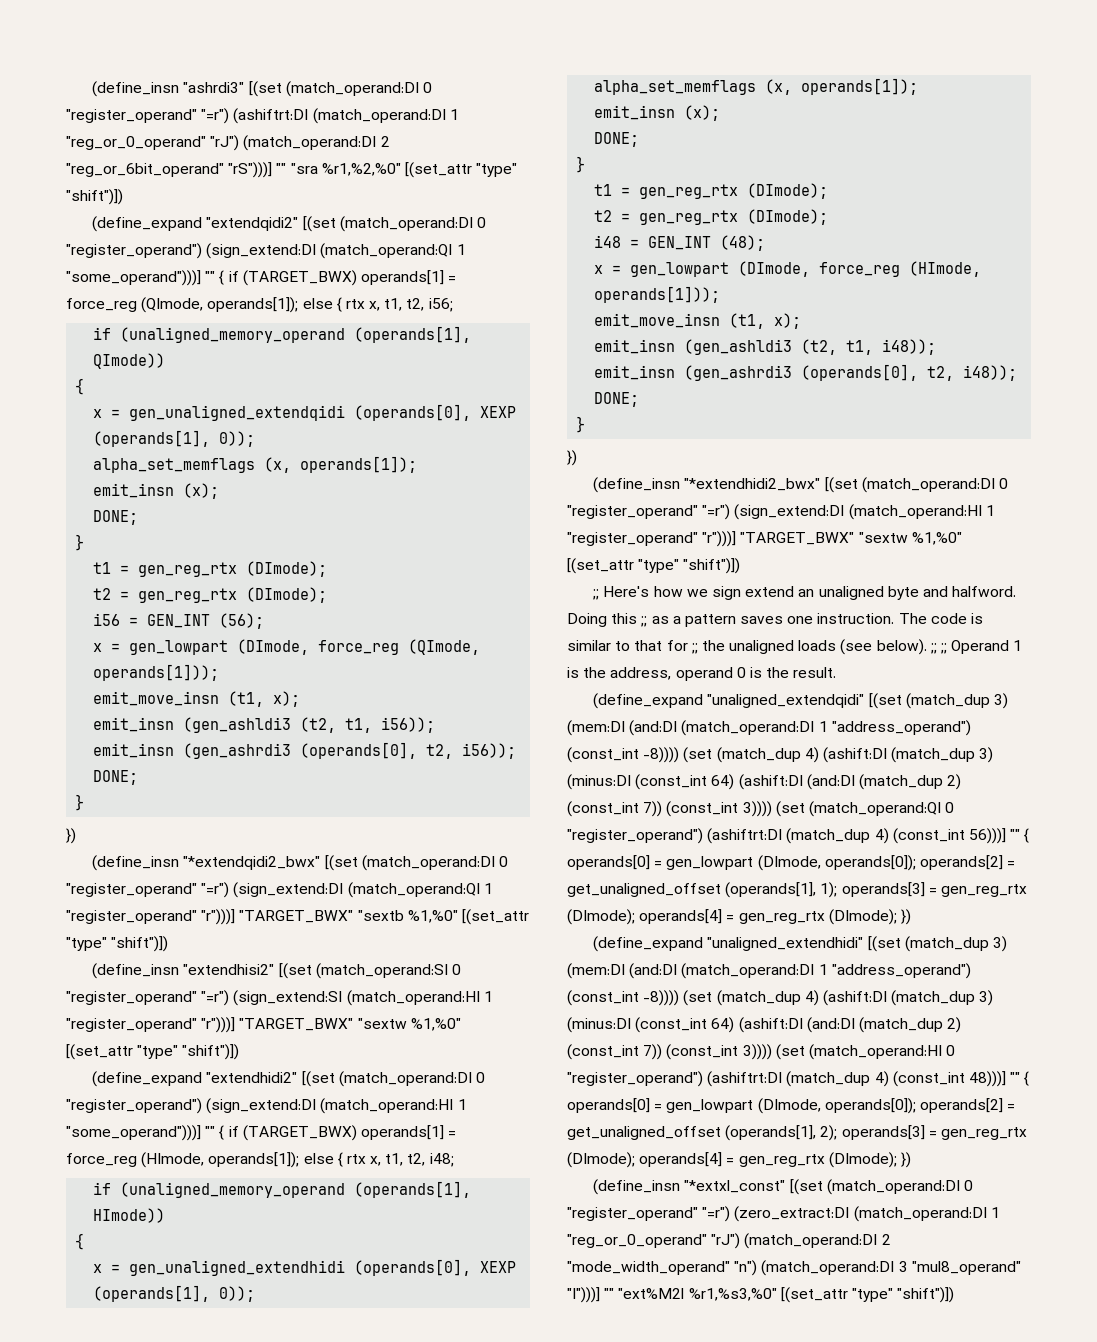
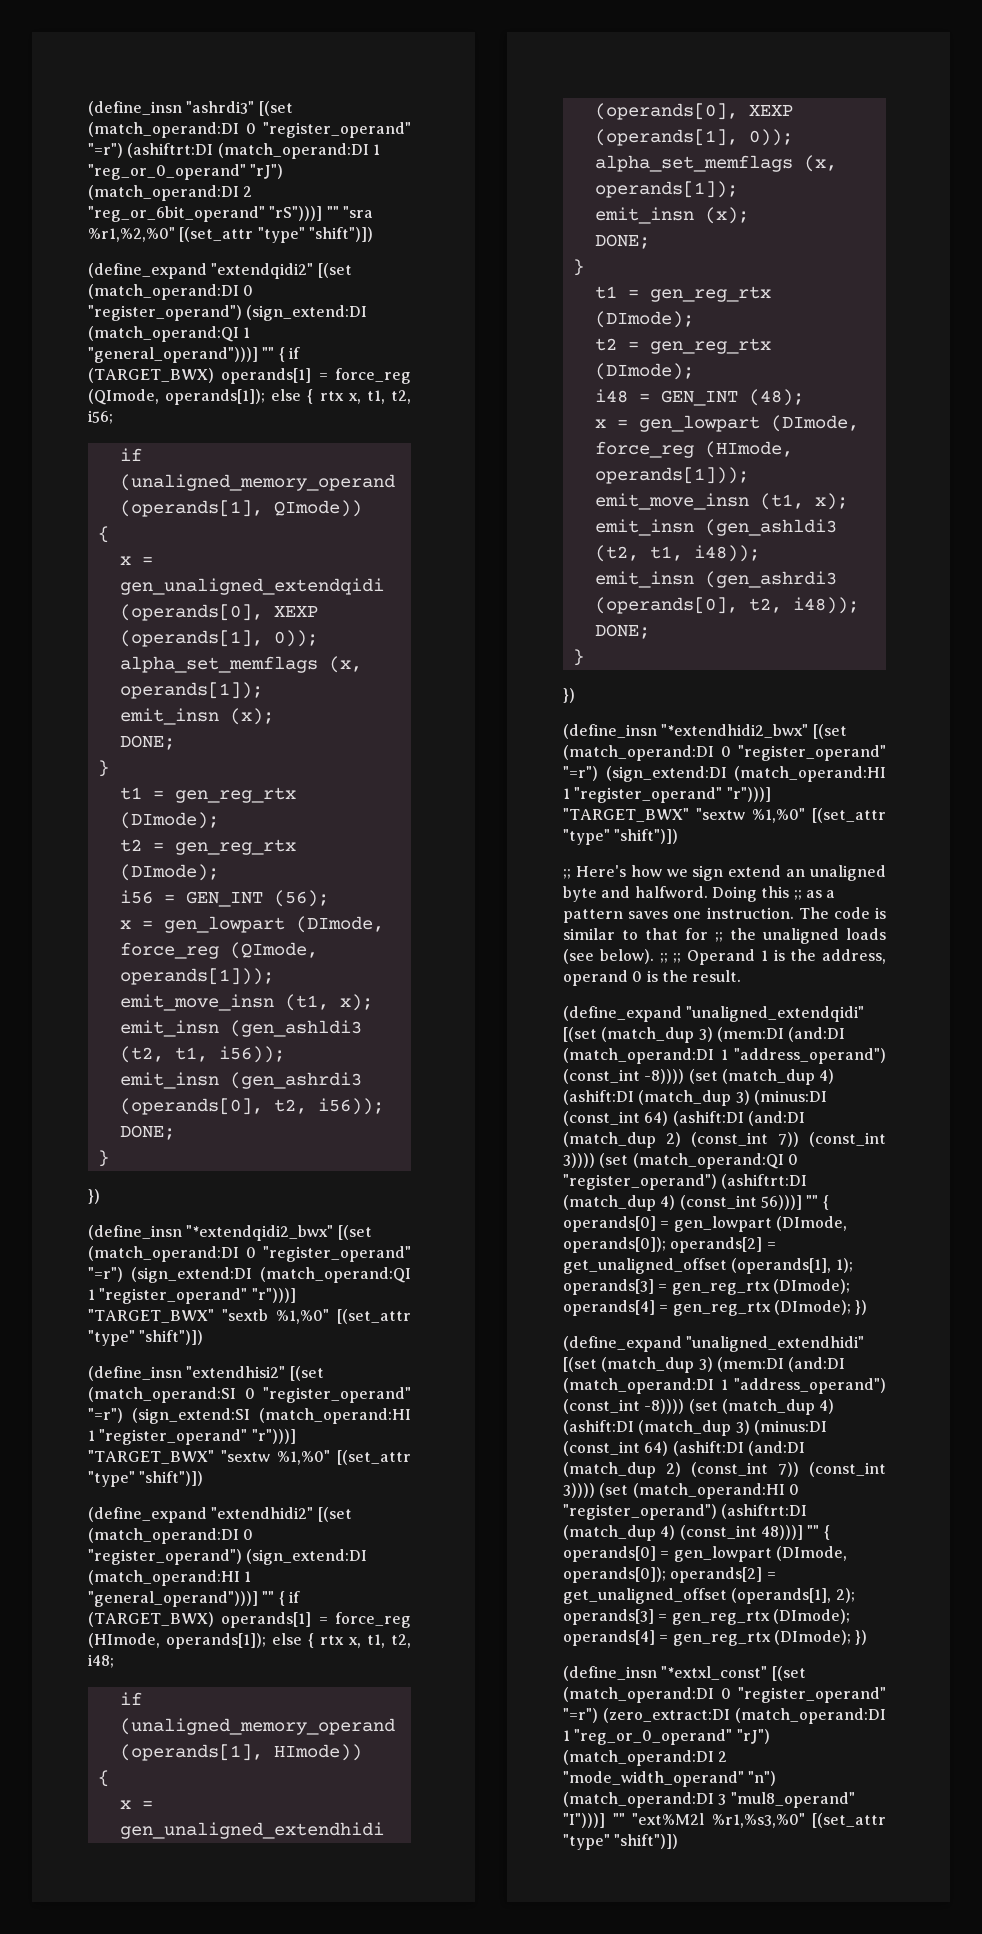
- (define_expand "extendqidi2" [(set (match_operand:DI 0 "register_operand") (sign_extend:DI (match_operand:QI 1 "some_operand")))] "" { if (TARGET_BWX) operands[1] = force_reg (QImode, operands[1]); else { rtx x, t1, t2, i56;
+ (define_expand "extendqidi2" [(set (match_operand:DI 0 "register_operand") (sign_extend:DI (match_operand:QI 1 "general_operand")))] "" { if (TARGET_BWX) operands[1] = force_reg (QImode, operands[1]); else { rtx x, t1, t2, i56;
- (define_expand "extendhidi2" [(set (match_operand:DI 0 "register_operand") (sign_extend:DI (match_operand:HI 1 "some_operand")))] "" { if (TARGET_BWX) operands[1] = force_reg (HImode, operands[1]); else { rtx x, t1, t2, i48;
+ (define_expand "extendhidi2" [(set (match_operand:DI 0 "register_operand") (sign_extend:DI (match_operand:HI 1 "general_operand")))] "" { if (TARGET_BWX) operands[1] = force_reg (HImode, operands[1]); else { rtx x, t1, t2, i48;

